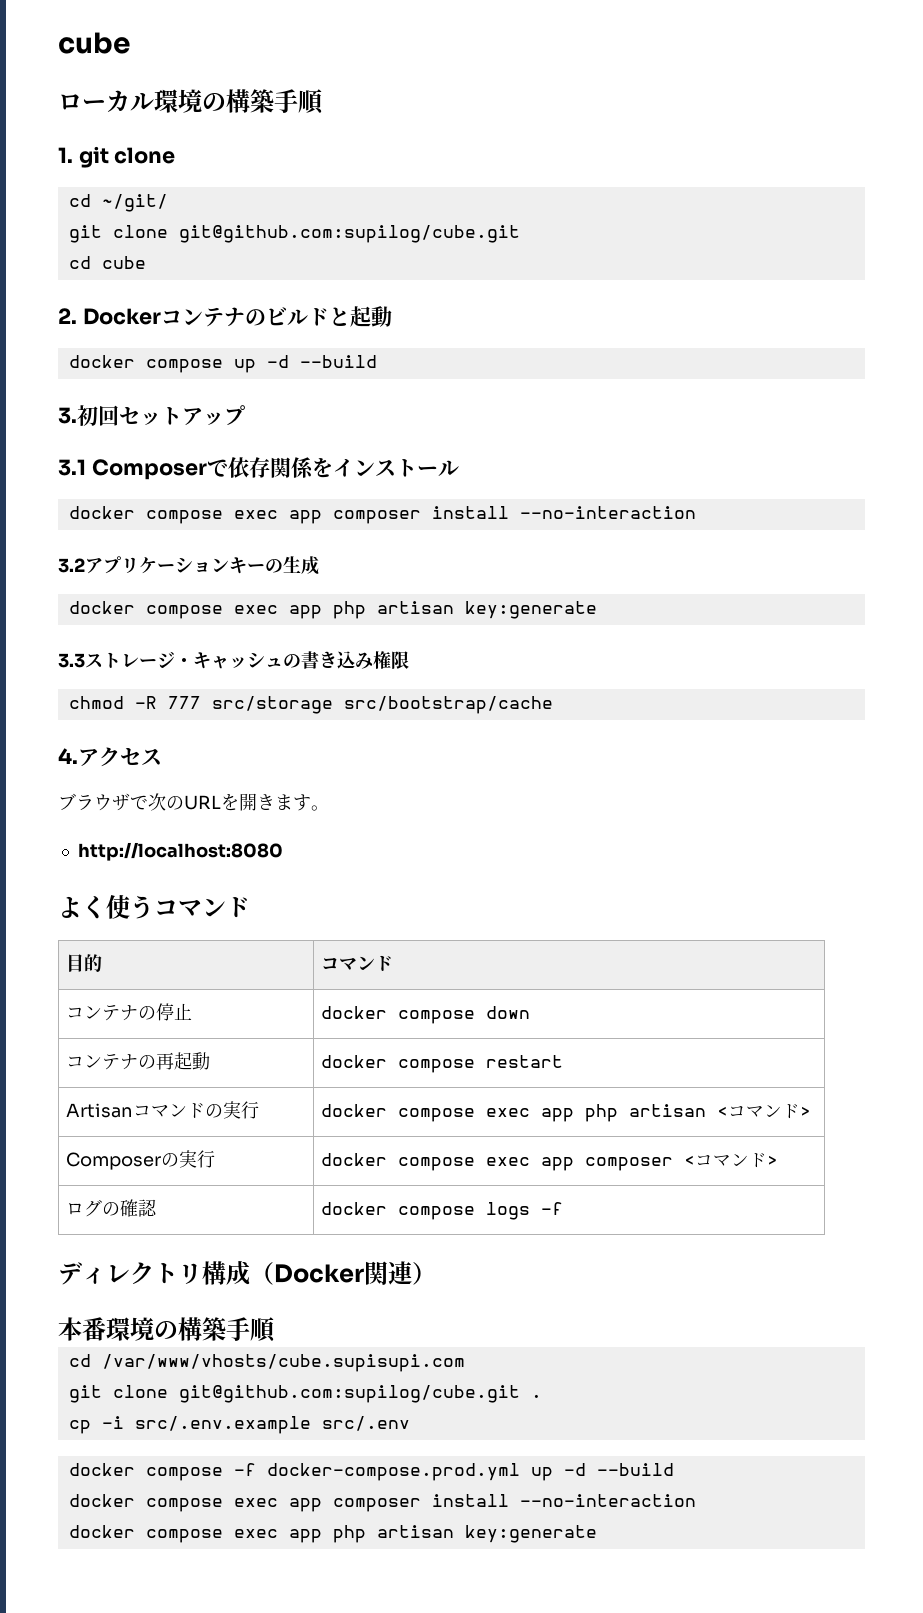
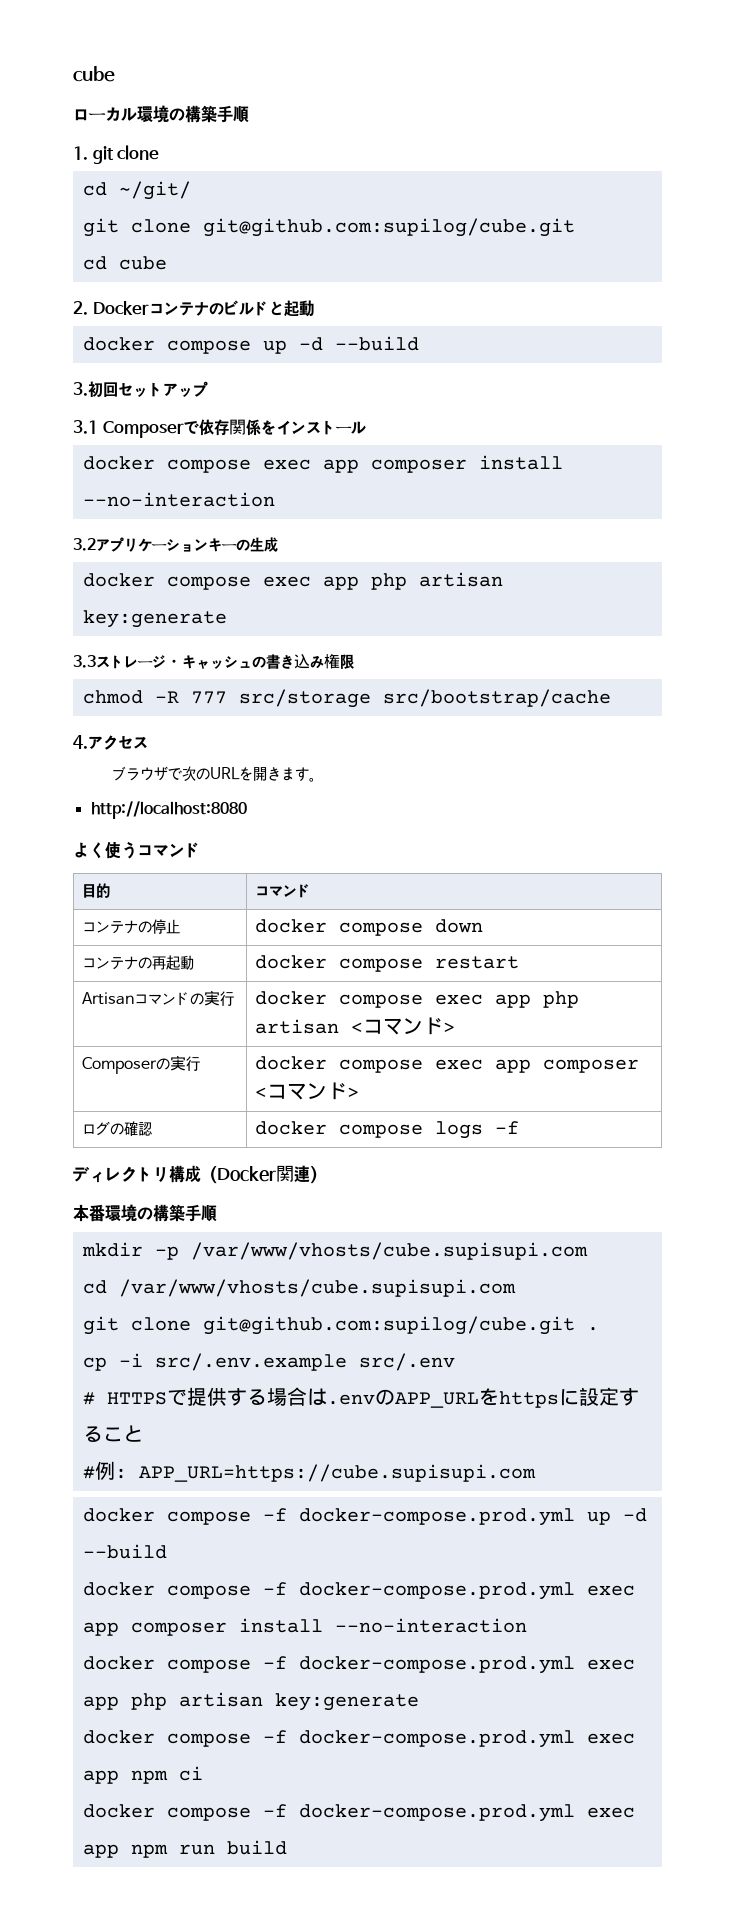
+ mkdir -p /var/www/vhosts/cube.supisupi.com
+ # HTTPSで提供する場合は.envのAPP_URLをhttpsに設定すること
+ #例: APP_URL=https://cube.supisupi.com
  docker compose -f docker-compose.prod.yml up -d --build
- docker compose exec app composer install --no-interaction
- docker compose exec app php artisan key:generate
+ docker compose -f docker-compose.prod.yml exec app composer install --no-interaction
+ docker compose -f docker-compose.prod.yml exec app php artisan key:generate
+ docker compose -f docker-compose.prod.yml exec app npm ci
+ docker compose -f docker-compose.prod.yml exec app npm run build

